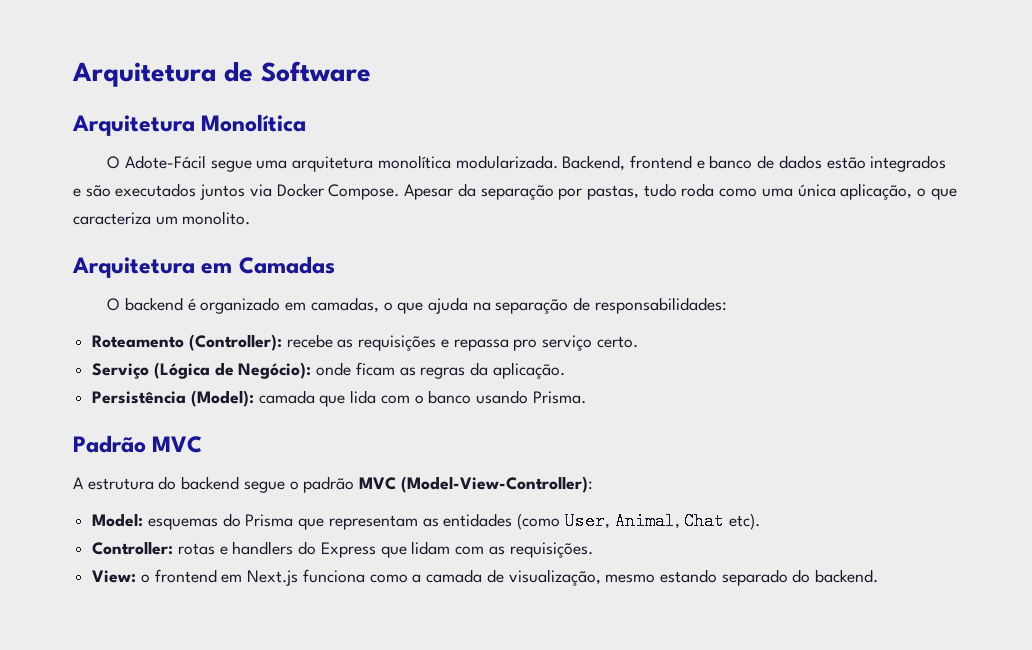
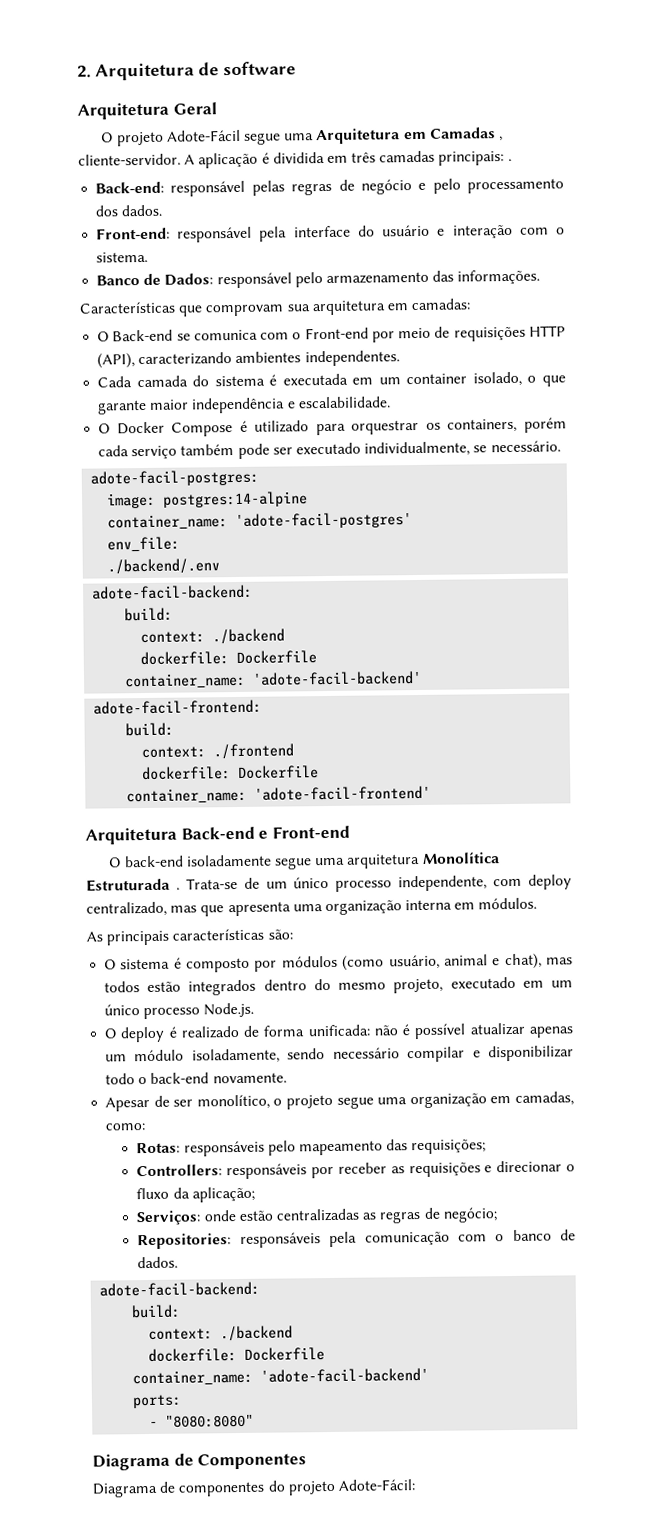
- Arquitetura de Software
- Arquitetura Monolítica
- O Adote-Fácil segue uma arquitetura monolítica modularizada. Backend, frontend e banco de dados estão integrados e são executados juntos via Docker Compose. Apesar da separação por pastas, tudo roda como uma única aplicação, o que caracteriza um monolito.
- Arquitetura em Camadas
- O backend é organizado em camadas, o que ajuda na separação de responsabilidades:
- Roteamento (Controller): recebe as requisições e repassa pro serviço certo.
- Serviço (Lógica de Negócio): onde ficam as regras da aplicação.
- Persistência (Model): camada que lida com o banco usando Prisma.
- Padrão MVC
- A estrutura do backend segue o padrão MVC (Model-View-Controller):
- Model: esquemas do Prisma que representam as entidades (como User, Animal, Chat etc).
- Controller: rotas e handlers do Express que lidam com as requisições.
- View: o frontend em Next.js funciona como a camada de visualização, mesmo estando separado do backend.
+ 2. Arquitetura de software
+ Arquitetura Geral
+ O projeto Adote-Fácil segue uma Arquitetura em Camadas , cliente-servidor. A aplicação é dividida em três camadas principais: .
+ Back-end: responsável pelas regras de negócio e pelo processamento dos dados.
+ Front-end: responsável pela interface do usuário e interação com o sistema.
+ Banco de Dados: responsável pelo armazenamento das informações.
+ Características que comprovam sua arquitetura em camadas:
+ O Back-end se comunica com o Front-end por meio de requisições HTTP (API), caracterizando ambientes independentes.
+ Cada camada do sistema é executada em um container isolado, o que garante maior independência e escalabilidade.
+ O Docker Compose é utilizado para orquestrar os containers, porém cada serviço também pode ser executado individualmente, se necessário.
+ adote-facil-postgres:
+ image: postgres:14-alpine
+ container_name: 'adote-facil-postgres'
+ env_file:
+ ./backend/.env
+ adote-facil-backend:
+ build:
+ context: ./backend
+ dockerfile: Dockerfile
+ container_name: 'adote-facil-backend'
+ adote-facil-frontend:
+ build:
+ context: ./frontend
+ dockerfile: Dockerfile
+ container_name: 'adote-facil-frontend'
+ Arquitetura Back-end e Front-end
+ O back-end isoladamente segue uma arquitetura Monolítica Estruturada . Trata-se de um único processo independente, com deploy centralizado, mas que apresenta uma organização interna em módulos.
+ As principais características são:
+ O sistema é composto por módulos (como usuário, animal e chat), mas todos estão integrados dentro do mesmo projeto, executado em um único processo Node.js.
+ O deploy é realizado de forma unificada: não é possível atualizar apenas um módulo isoladamente, sendo necessário compilar e disponibilizar todo o back-end novamente.
+ Apesar de ser monolítico, o projeto segue uma organização em camadas, como:
+ Rotas: responsáveis pelo mapeamento das requisições;
+ Controllers: responsáveis por receber as requisições e direcionar o fluxo da aplicação;
+ Serviços: onde estão centralizadas as regras de negócio;
+ Repositories: responsáveis pela comunicação com o banco de dados.
+ adote-facil-backend:
+ build:
+ context: ./backend
+ dockerfile: Dockerfile
+ container_name: 'adote-facil-backend'
+ ports:
+ - "8080:8080"
+ Diagrama de Componentes
+ Diagrama de componentes do projeto Adote-Fácil:

